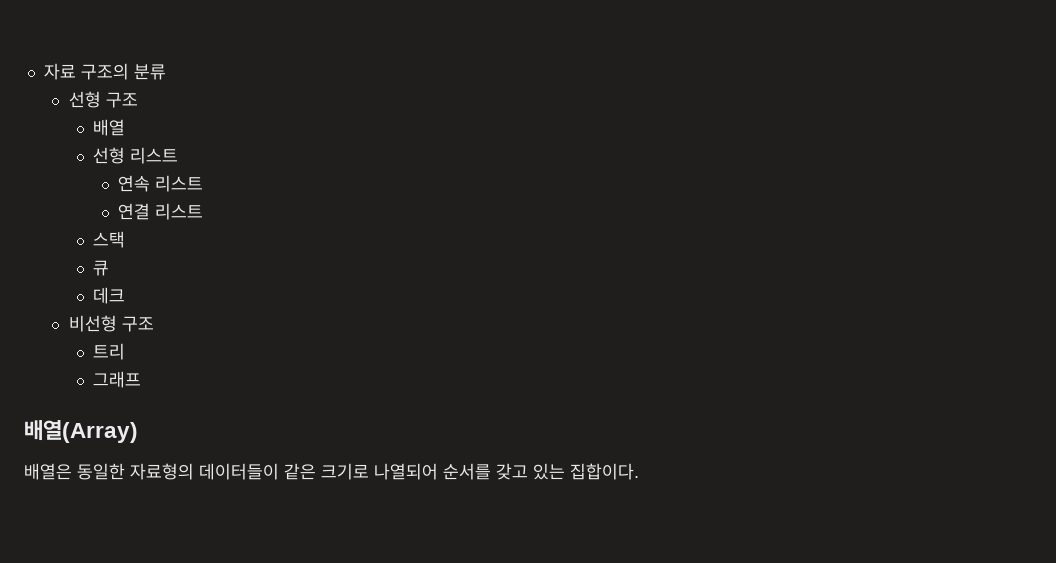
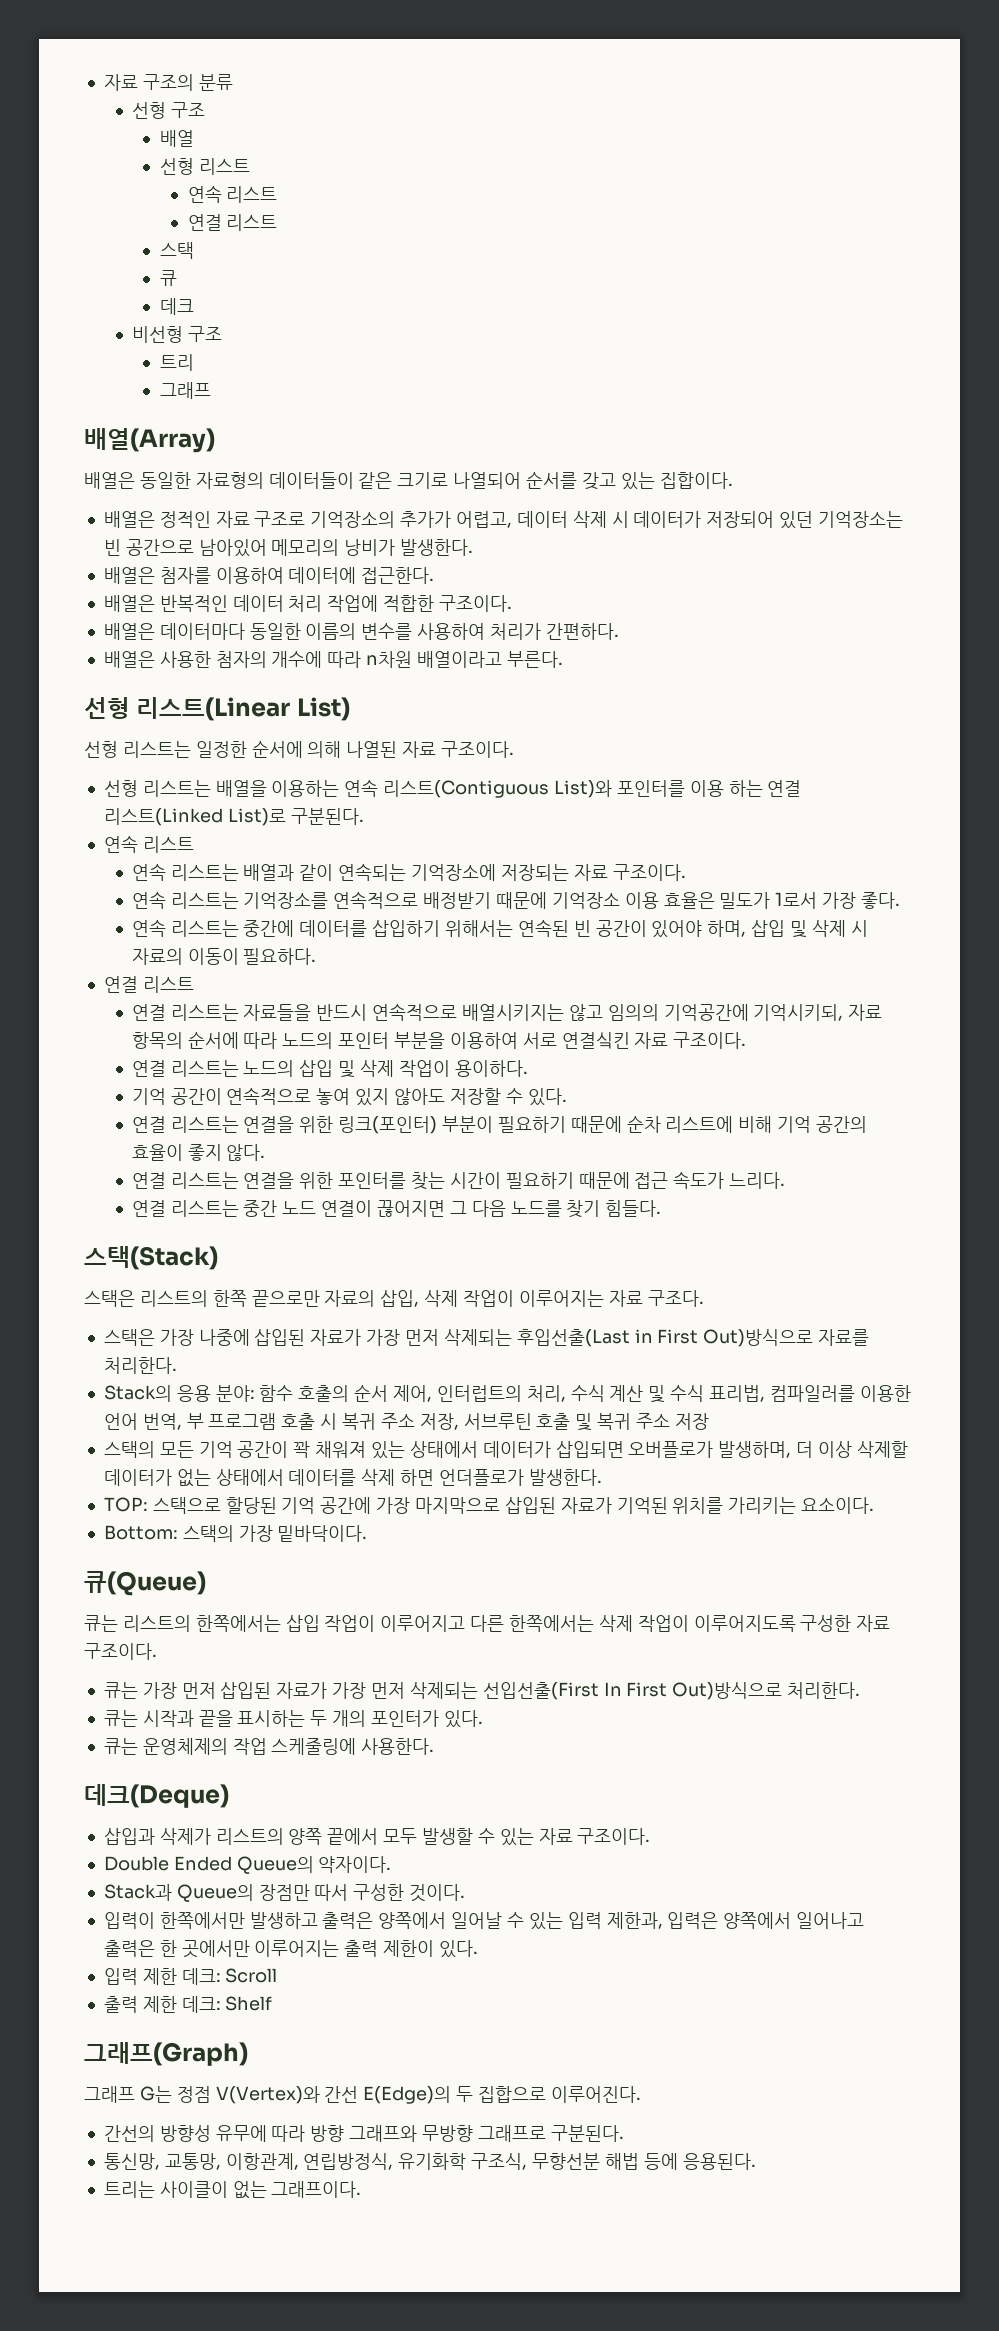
+ 배열은 정적인 자료 구조로 기억장소의 추가가 어렵고, 데이터 삭제 시 데이터가 저장되어 있던 기억장소는 빈 공간으로 남아있어 메모리의 낭비가 발생한다.
+ 배열은 첨자를 이용하여 데이터에 접근한다.
+ 배열은 반복적인 데이터 처리 작업에 적합한 구조이다.
+ 배열은 데이터마다 동일한 이름의 변수를 사용하여 처리가 간편하다.
+ 배열은 사용한 첨자의 개수에 따라 n차원 배열이라고 부른다.
+ 선형 리스트(Linear List)
+ 선형 리스트는 일정한 순서에 의해 나열된 자료 구조이다.
+ 선형 리스트는 배열을 이용하는 연속 리스트(Contiguous List)와 포인터를 이용 하는 연결 리스트(Linked List)로 구분된다.
+ 연속 리스트
+ 연속 리스트는 배열과 같이 연속되는 기억장소에 저장되는 자료 구조이다.
+ 연속 리스트는 기억장소를 연속적으로 배정받기 때문에 기억장소 이용 효율은 밀도가 1로서 가장 좋다.
+ 연속 리스트는 중간에 데이터를 삽입하기 위해서는 연속된 빈 공간이 있어야 하며, 삽입 및 삭제 시 자료의 이동이 필요하다.
+ 연결 리스트
+ 연결 리스트는 자료들을 반드시 연속적으로 배열시키지는 않고 임의의 기억공간에 기억시키되, 자료 항목의 순서에 따라 노드의 포인터 부분을 이용하여 서로 연결싴킨 자료 구조이다.
+ 연결 리스트는 노드의 삽입 및 삭제 작업이 용이하다.
+ 기억 공간이 연속적으로 놓여 있지 않아도 저장할 수 있다.
+ 연결 리스트는 연결을 위한 링크(포인터) 부분이 필요하기 때문에 순차 리스트에 비해 기억 공간의 효율이 좋지 않다.
+ 연결 리스트는 연결을 위한 포인터를 찾는 시간이 필요하기 때문에 접근 속도가 느리다.
+ 연결 리스트는 중간 노드 연결이 끊어지면 그 다음 노드를 찾기 힘들다.
+ 스택(Stack)
+ 스택은 리스트의 한쪽 끝으로만 자료의 삽입, 삭제 작업이 이루어지는 자료 구조다.
+ 스택은 가장 나중에 삽입된 자료가 가장 먼저 삭제되는 후입선출(Last in First Out)방식으로 자료를 처리한다.
+ Stack의 응용 분야: 함수 호출의 순서 제어, 인터럽트의 처리, 수식 계산 및 수식 표리법, 컴파일러를 이용한 언어 번역, 부 프로그램 호출 시 복귀 주소 저장, 서브루틴 호출 및 복귀 주소 저장
+ 스택의 모든 기억 공간이 꽉 채워져 있는 상태에서 데이터가 삽입되면 오버플로가 발생하며, 더 이상 삭제할 데이터가 없는 상태에서 데이터를 삭제 하면 언더플로가 발생한다.
+ TOP: 스택으로 할당된 기억 공간에 가장 마지막으로 삽입된 자료가 기억된 위치를 가리키는 요소이다.
+ Bottom: 스택의 가장 밑바닥이다.
+ 큐(Queue)
+ 큐는 리스트의 한쪽에서는 삽입 작업이 이루어지고 다른 한쪽에서는 삭제 작업이 이루어지도록 구성한 자료 구조이다.
+ 큐는 가장 먼저 삽입된 자료가 가장 먼저 삭제되는 선입선출(First In First Out)방식으로 처리한다.
+ 큐는 시작과 끝을 표시하는 두 개의 포인터가 있다.
+ 큐는 운영체제의 작업 스케줄링에 사용한다.
+ 데크(Deque)
+ 삽입과 삭제가 리스트의 양쪽 끝에서 모두 발생할 수 있는 자료 구조이다.
+ Double Ended Queue의 약자이다.
+ Stack과 Queue의 장점만 따서 구성한 것이다.
+ 입력이 한쪽에서만 발생하고 출력은 양쪽에서 일어날 수 있는 입력 제한과, 입력은 양쪽에서 일어나고 출력은 한 곳에서만 이루어지는 출력 제한이 있다.
+ 입력 제한 데크: Scroll
+ 출력 제한 데크: Shelf
+ 그래프(Graph)
+ 그래프 G는 정점 V(Vertex)와 간선 E(Edge)의 두 집합으로 이루어진다.
+ 간선의 방향성 유무에 따라 방향 그래프와 무방향 그래프로 구분된다.
+ 통신망, 교통망, 이항관계, 연립방정식, 유기화학 구조식, 무향선분 해법 등에 응용된다.
+ 트리는 사이클이 없는 그래프이다.

